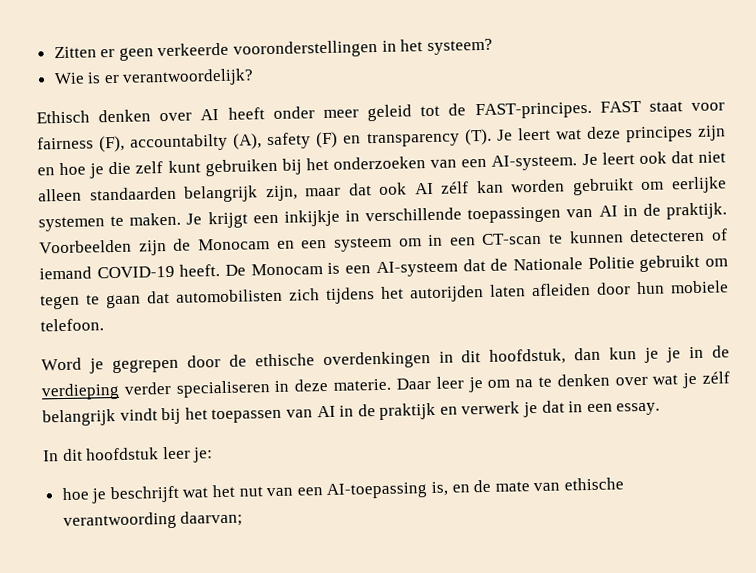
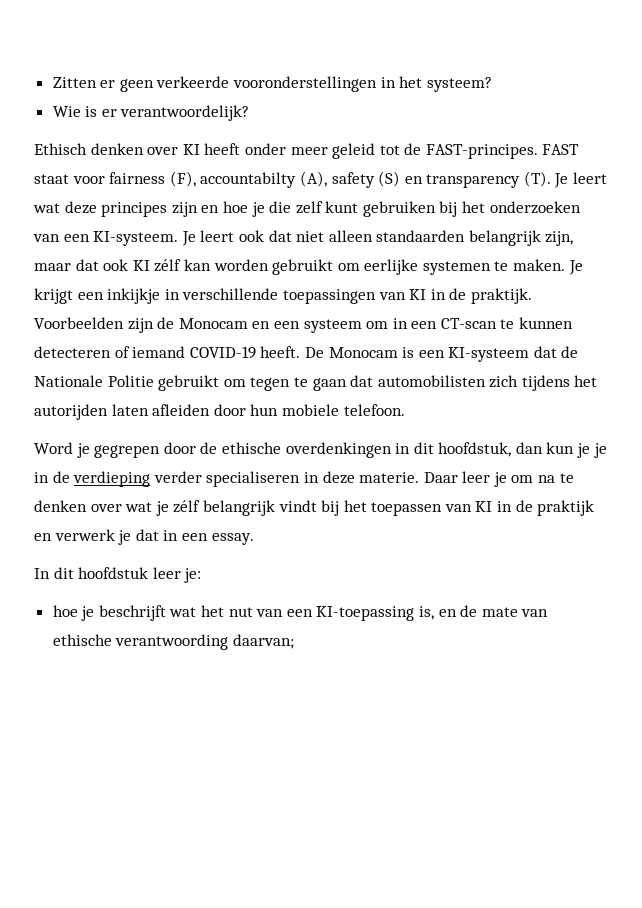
- Ethisch denken over AI heeft onder meer geleid tot de FAST-principes.
+ Ethisch denken over KI heeft onder meer geleid tot de FAST-principes.
- FAST staat voor fairness (F), accountabilty (A), safety (F) en transparency (T). Je leert wat deze principes zijn en hoe je die zelf kunt gebruiken bij het onderzoeken van een AI-systeem.
+ FAST staat voor fairness (F), accountabilty (A), safety (S) en transparency (T). Je leert wat deze principes zijn en hoe je die zelf kunt gebruiken bij het onderzoeken van een KI-systeem.
- Je leert ook dat niet alleen standaarden belangrijk zijn, maar dat ook AI zélf kan worden gebruikt om eerlijke systemen te maken.
+ Je leert ook dat niet alleen standaarden belangrijk zijn, maar dat ook KI zélf kan worden gebruikt om eerlijke systemen te maken.
- Je krijgt een inkijkje in verschillende toepassingen van AI in de praktijk.
+ Je krijgt een inkijkje in verschillende toepassingen van KI in de praktijk.
- De Monocam is een AI-systeem dat de Nationale Politie gebruikt om tegen te gaan dat automobilisten zich tijdens het autorijden laten afleiden door hun mobiele telefoon.
+ De Monocam is een KI-systeem dat de Nationale Politie gebruikt om tegen te gaan dat automobilisten zich tijdens het autorijden laten afleiden door hun mobiele telefoon.
- Daar leer je om na te denken over wat je zélf belangrijk vindt bij het toepassen van AI in de praktijk en verwerk je dat in een essay.
+ Daar leer je om na te denken over wat je zélf belangrijk vindt bij het toepassen van KI in de praktijk en verwerk je dat in een essay.
- hoe je beschrijft wat het nut van een AI-toepassing is, en de mate van ethische verantwoording daarvan;
+ hoe je beschrijft wat het nut van een KI-toepassing is, en de mate van ethische verantwoording daarvan;

